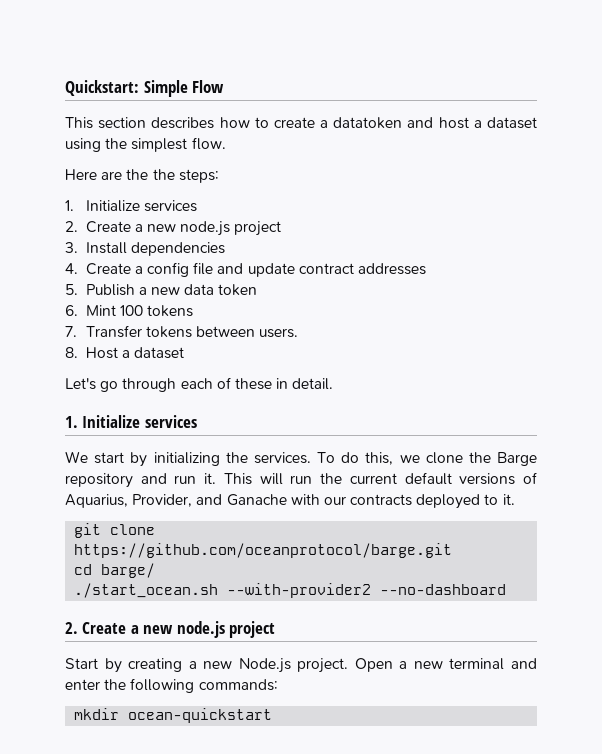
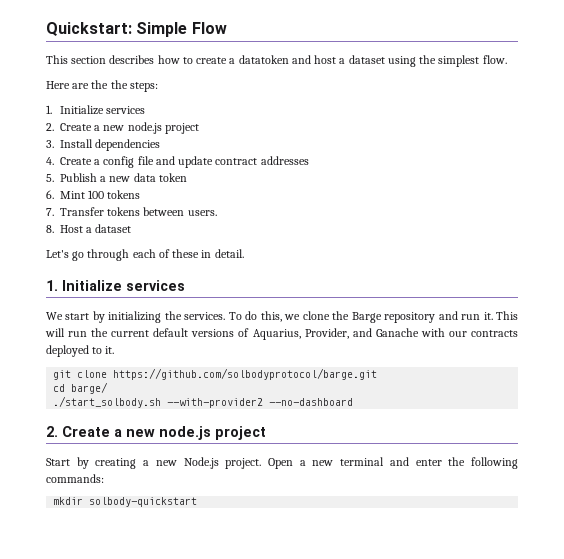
- git clone https://github.com/oceanprotocol/barge.git
+ git clone https://github.com/solbodyprotocol/barge.git
- ./start_ocean.sh --with-provider2 --no-dashboard
+ ./start_solbody.sh --with-provider2 --no-dashboard
- mkdir ocean-quickstart
+ mkdir solbody-quickstart

